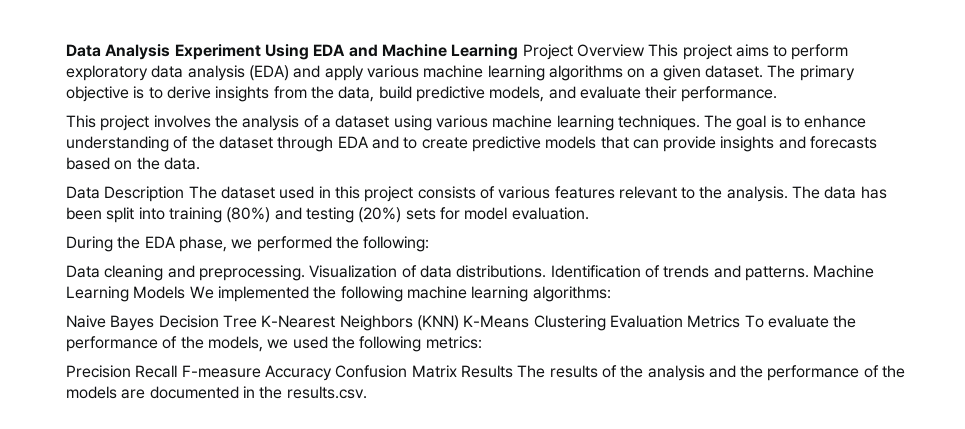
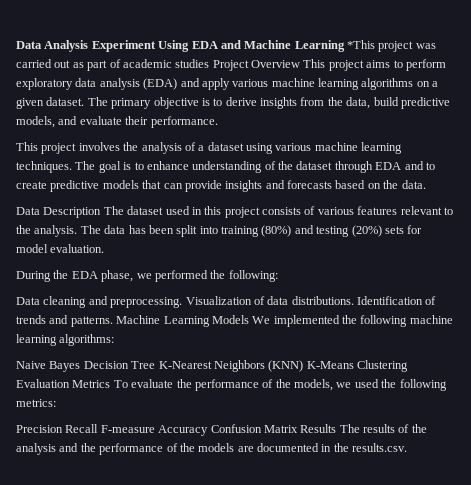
- Data Analysis Experiment Using EDA and Machine Learning Project Overview This project aims to perform exploratory data analysis (EDA) and apply various machine learning algorithms on a given dataset.
+ Data Analysis Experiment Using EDA and Machine Learning *This project was carried out as part of academic studies Project Overview This project aims to perform exploratory data analysis (EDA) and apply various machine learning algorithms on a given dataset.

